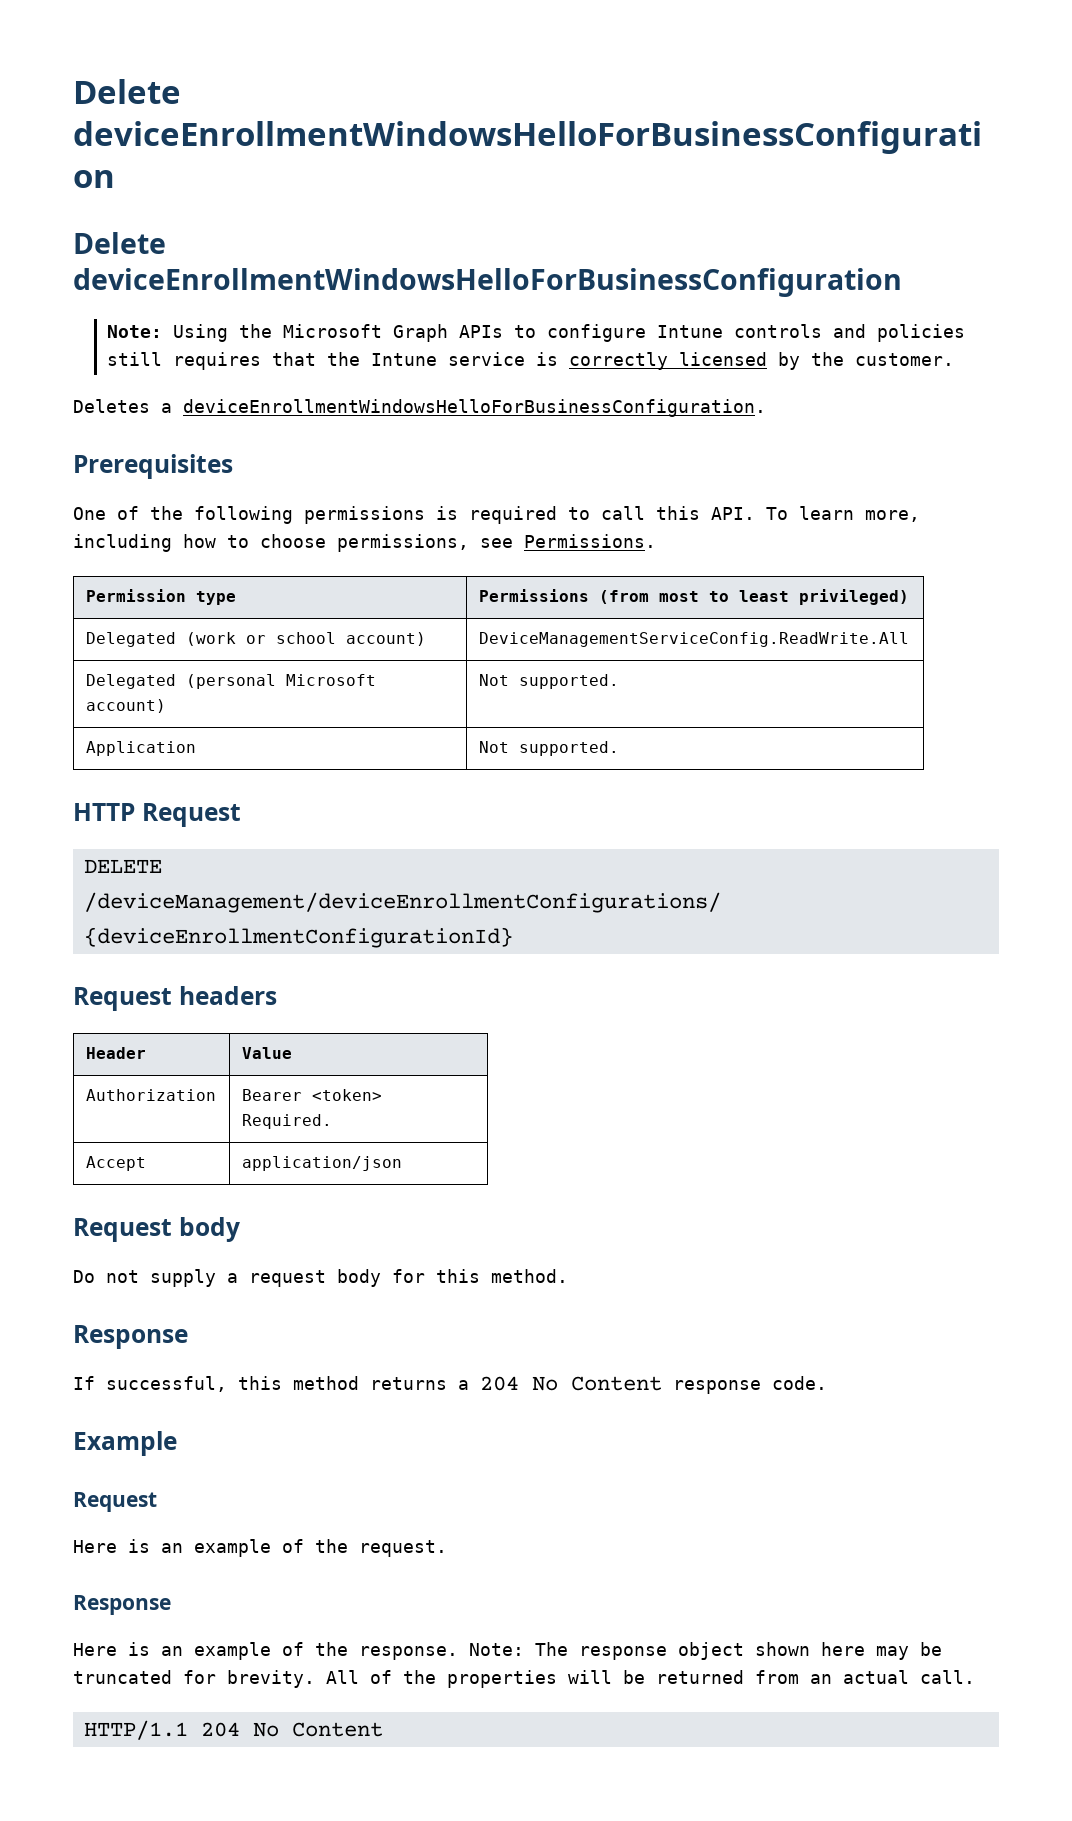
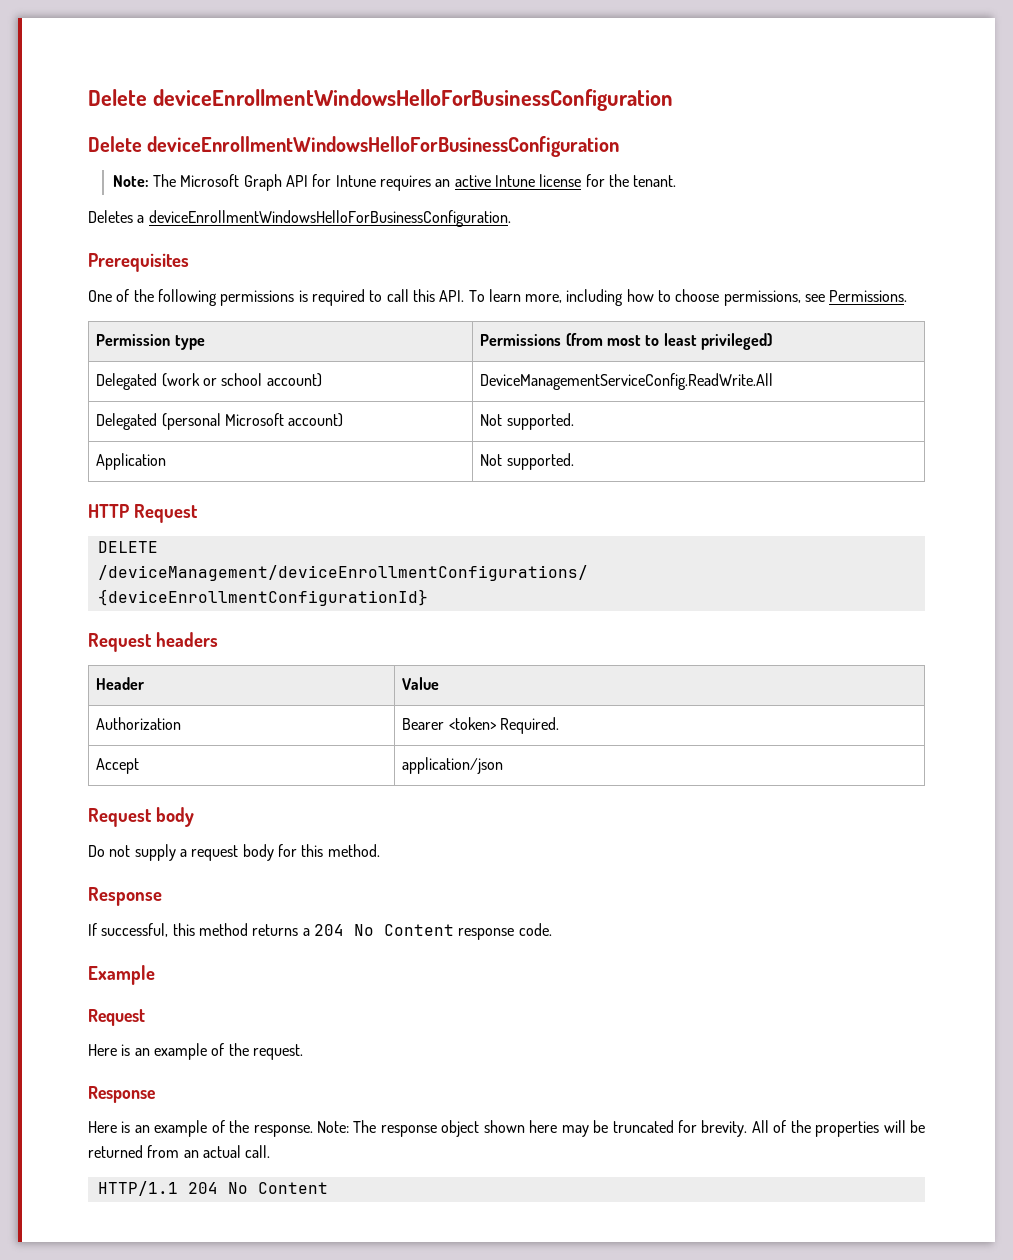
- Note: Using the Microsoft Graph APIs to configure Intune controls and policies still requires that the Intune service is correctly licensed by the customer.
+ Note: The Microsoft Graph API for Intune requires an active Intune license for the tenant.

